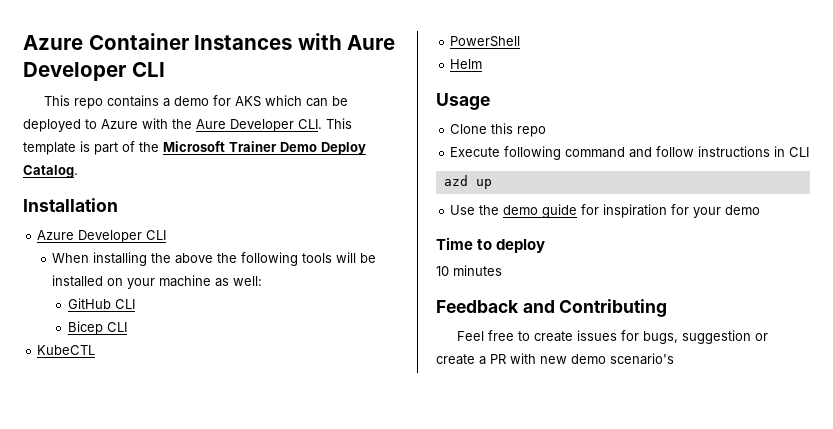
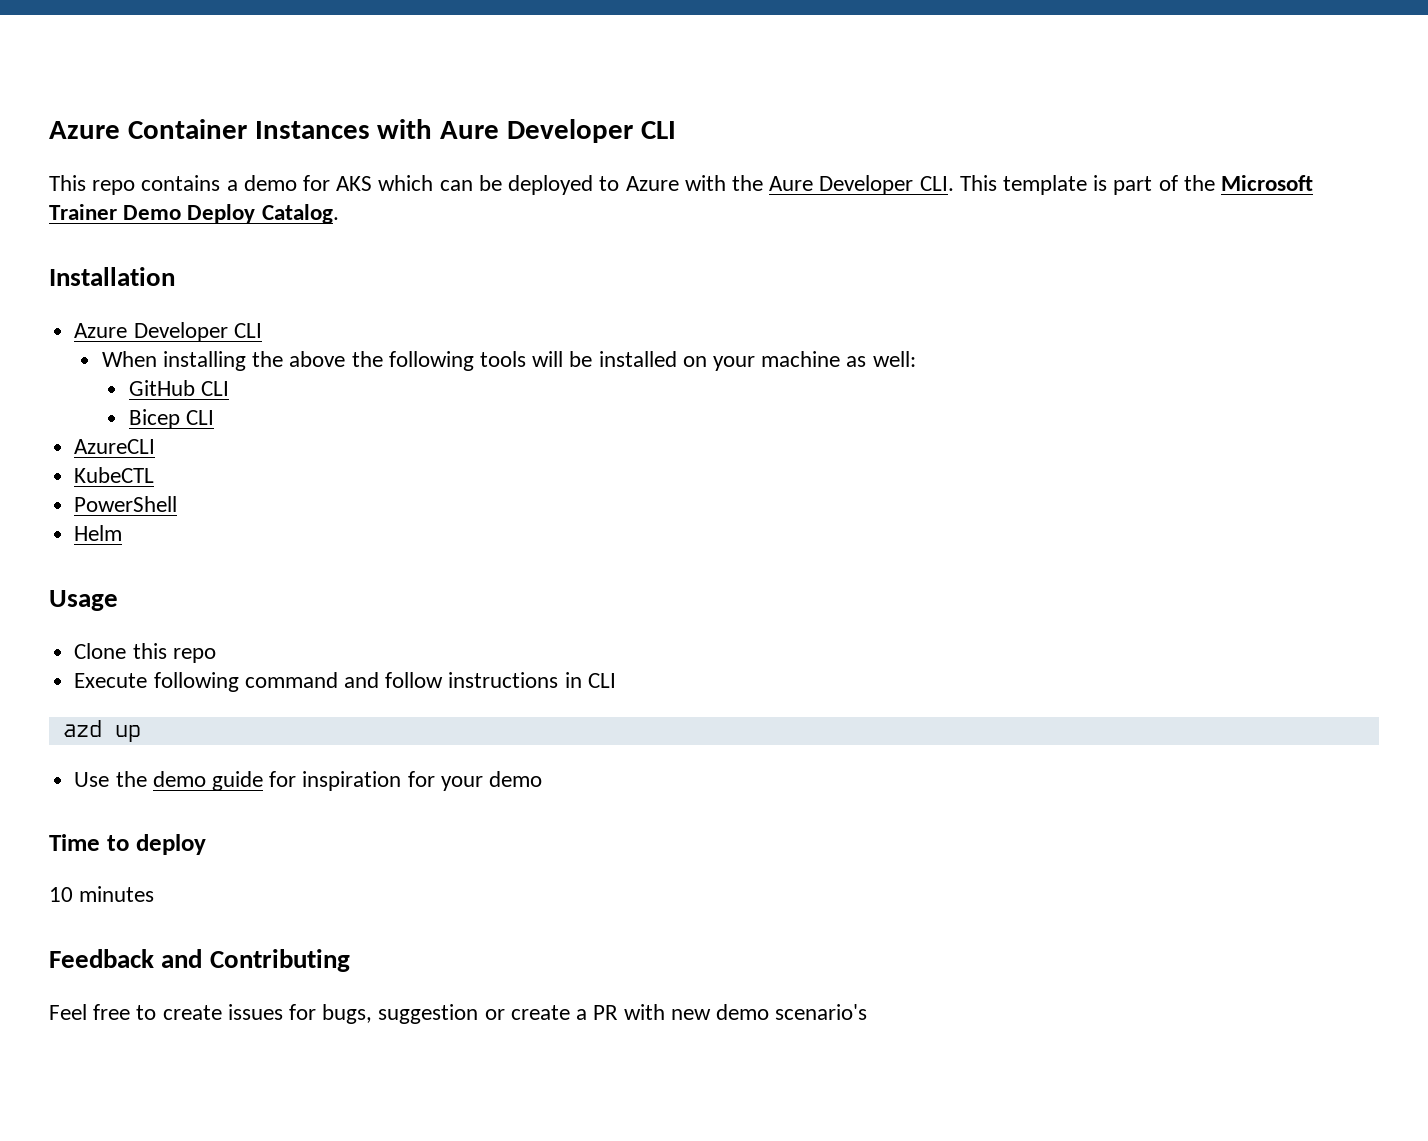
+ AzureCLI

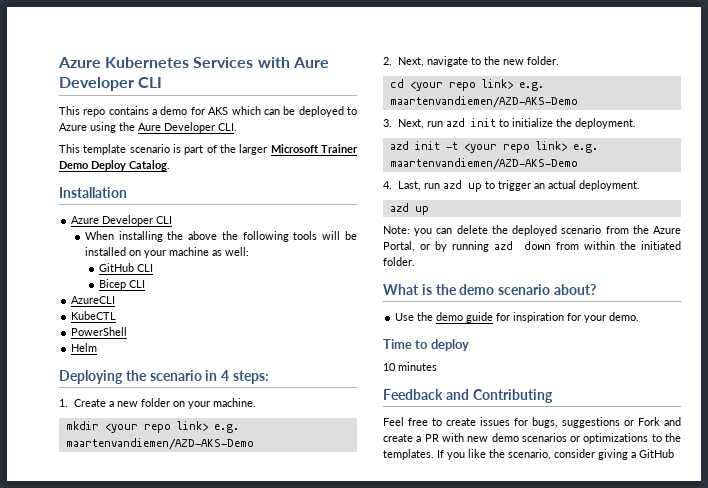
- Azure Container Instances with Aure Developer CLI
+ Azure Kubernetes Services with Aure Developer CLI
- This repo contains a demo for AKS which can be deployed to Azure with the Aure Developer CLI. This template is part of the Microsoft Trainer Demo Deploy Catalog.
+ This repo contains a demo for AKS which can be deployed to Azure using the Aure Developer CLI.
+ This template scenario is part of the larger Microsoft Trainer Demo Deploy Catalog.
- Usage
- Clone this repo
- Execute following command and follow instructions in CLI
+ Deploying the scenario in 4 steps:
+ 1. Create a new folder on your machine.
+ mkdir <your repo link> e.g. maartenvandiemen/AZD-AKS-Demo
+ 2. Next, navigate to the new folder.
+ cd <your repo link> e.g. maartenvandiemen/AZD-AKS-Demo
+ 3. Next, run azd init to initialize the deployment.
+ azd init -t <your repo link> e.g. maartenvandiemen/AZD-AKS-Demo
+ 4. Last, run azd up to trigger an actual deployment.
  azd up
+ Note: you can delete the deployed scenario from the Azure Portal, or by running azd down from within the initiated folder.
+ What is the demo scenario about?
- Use the demo guide for inspiration for your demo
+ Use the demo guide for inspiration for your demo.
- Feel free to create issues for bugs, suggestion or create a PR with new demo scenario's
+ Feel free to create issues for bugs, suggestions or Fork and create a PR with new demo scenarios or optimizations to the templates. If you like the scenario, consider giving a GitHub

